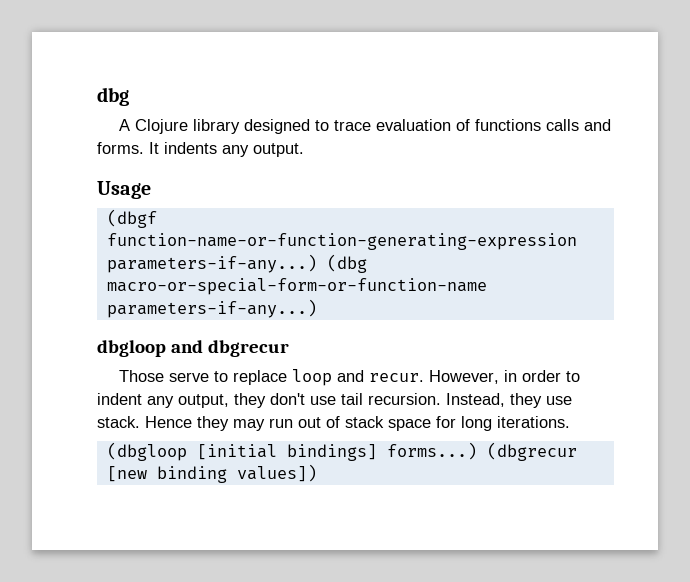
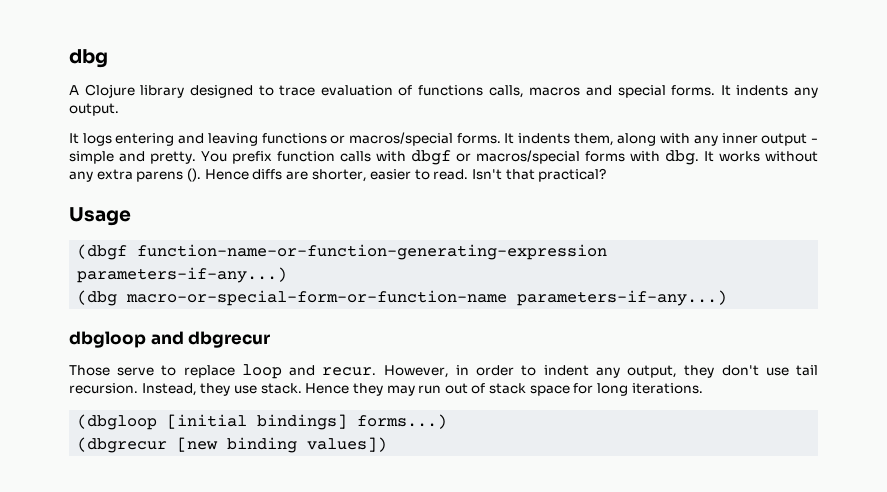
- A Clojure library designed to trace evaluation of functions calls and forms.
+ A Clojure library designed to trace evaluation of functions calls, macros and special forms.
+ It logs entering and leaving functions or macros/special forms. It indents them, along with any inner output - simple and pretty. You prefix function calls with dbgf or macros/special forms with dbg. It works without any extra parens (). Hence diffs are shorter, easier to read. Isn't that practical?
- (dbgf function-name-or-function-generating-expression parameters-if-any...) (dbg macro-or-special-form-or-function-name parameters-if-any...)
+ (dbgf function-name-or-function-generating-expression parameters-if-any...)
+ (dbg macro-or-special-form-or-function-name parameters-if-any...)
- (dbgloop [initial bindings] forms...) (dbgrecur [new binding values])
+ (dbgloop [initial bindings] forms...)
+ (dbgrecur [new binding values])

